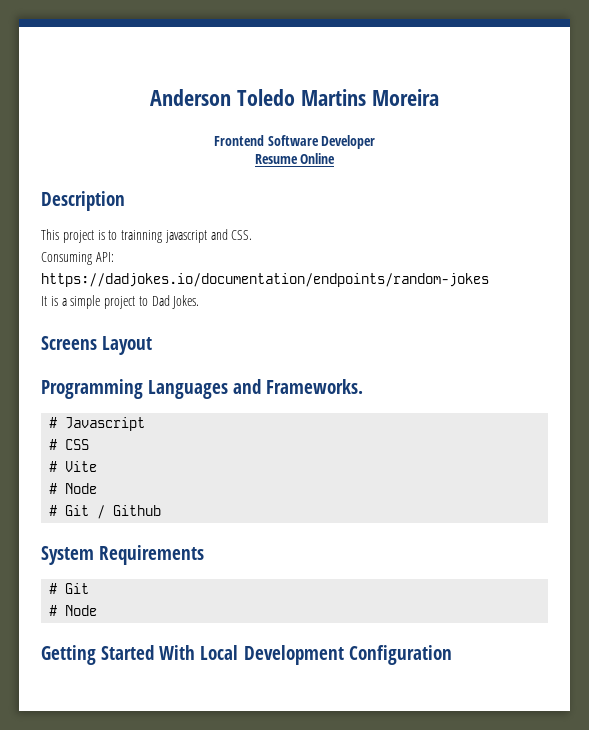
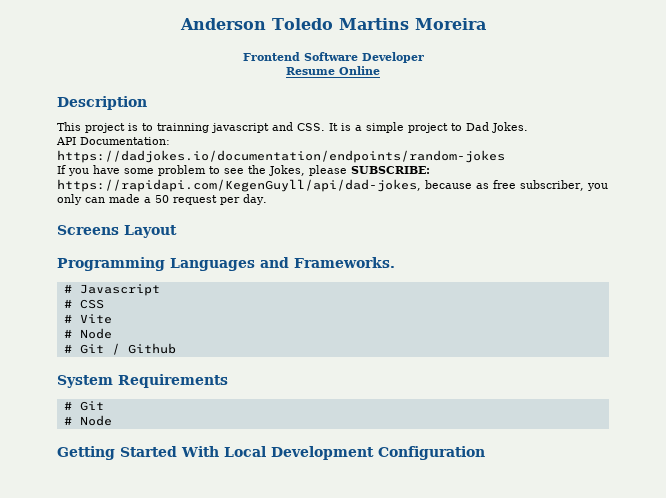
- This project is to trainning javascript and CSS.
- Consuming API: https://dadjokes.io/documentation/endpoints/random-jokes
- It is a simple project to Dad Jokes.
+ This project is to trainning javascript and CSS. It is a simple project to Dad Jokes.
+ API Documentation: https://dadjokes.io/documentation/endpoints/random-jokes
+ If you have some problem to see the Jokes, please SUBSCRIBE: https://rapidapi.com/KegenGuyll/api/dad-jokes, because as free subscriber, you only can made a 50 request per day.

